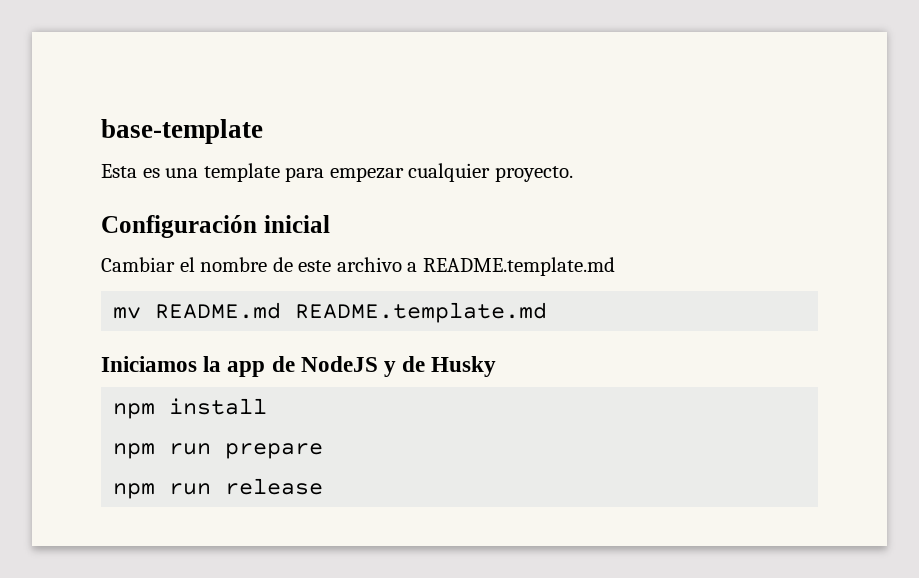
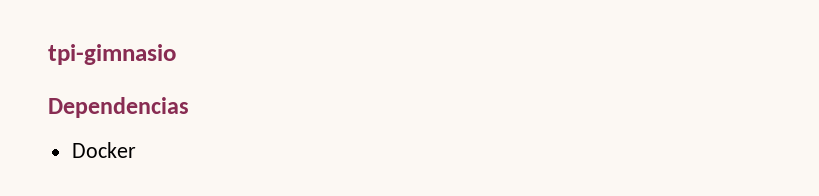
- base-template
- Esta es una template para empezar cualquier proyecto.
- Configuración inicial
- Cambiar el nombre de este archivo a README.template.md
- mv README.md README.template.md
- Iniciamos la app de NodeJS y de Husky
- npm install
- npm run prepare
- npm run release
+ tpi-gimnasio
+ Dependencias
+ Docker

